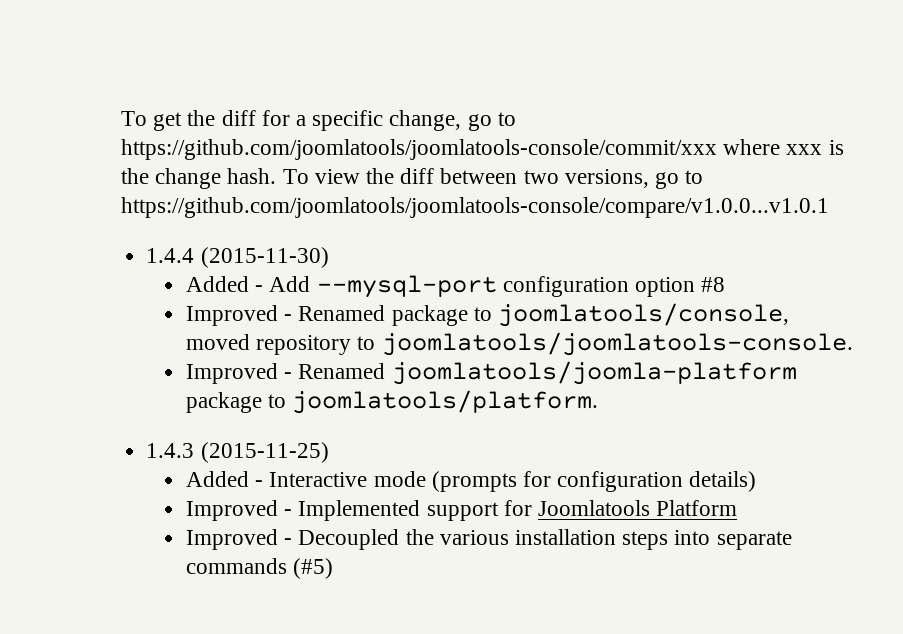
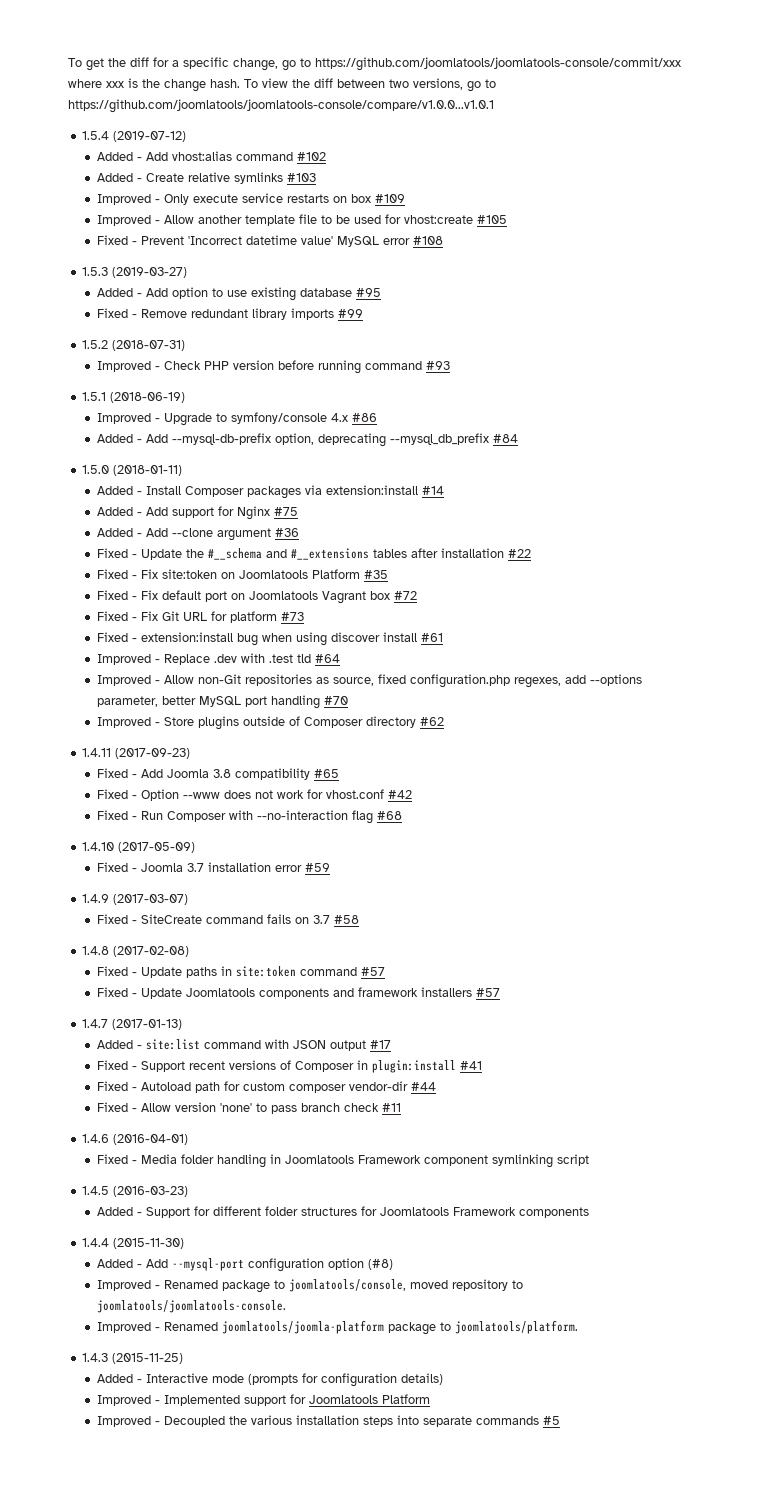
+ 1.5.4 (2019-07-12)
+ Added - Add vhost:alias command #102
+ Added - Create relative symlinks #103
+ Improved - Only execute service restarts on box #109
+ Improved - Allow another template file to be used for vhost:create #105
+ Fixed - Prevent 'Incorrect datetime value' MySQL error #108
+ 1.5.3 (2019-03-27)
+ Added - Add option to use existing database #95
+ Fixed - Remove redundant library imports #99
+ 1.5.2 (2018-07-31)
+ Improved - Check PHP version before running command #93
+ 1.5.1 (2018-06-19)
+ Improved - Upgrade to symfony/console 4.x #86
+ Added - Add --mysql-db-prefix option, deprecating --mysql_db_prefix #84
+ 1.5.0 (2018-01-11)
+ Added - Install Composer packages via extension:install #14
+ Added - Add support for Nginx #75
+ Added - Add --clone argument #36
+ Fixed - Update the #__schema and #__extensions tables after installation #22
+ Fixed - Fix site:token on Joomlatools Platform #35
+ Fixed - Fix default port on Joomlatools Vagrant box #72
+ Fixed - Fix Git URL for platform #73
+ Fixed - extension:install bug when using discover install #61
+ Improved - Replace .dev with .test tld #64
+ Improved - Allow non-Git repositories as source, fixed configuration.php regexes, add --options parameter, better MySQL port handling #70
+ Improved - Store plugins outside of Composer directory #62
+ 1.4.11 (2017-09-23)
+ Fixed - Add Joomla 3.8 compatibility #65
+ Fixed - Option --www does not work for vhost.conf #42
+ Fixed - Run Composer with --no-interaction flag #68
+ 1.4.10 (2017-05-09)
+ Fixed - Joomla 3.7 installation error #59
+ 1.4.9 (2017-03-07)
+ Fixed - SiteCreate command fails on 3.7 #58
+ 1.4.8 (2017-02-08)
+ Fixed - Update paths in site:token command #57
+ Fixed - Update Joomlatools components and framework installers #57
+ 1.4.7 (2017-01-13)
+ Added - site:list command with JSON output #17
+ Fixed - Support recent versions of Composer in plugin:install #41
+ Fixed - Autoload path for custom composer vendor-dir #44
+ Fixed - Allow version 'none' to pass branch check #11
+ 1.4.6 (2016-04-01)
+ Fixed - Media folder handling in Joomlatools Framework component symlinking script
+ 1.4.5 (2016-03-23)
+ Added - Support for different folder structures for Joomlatools Framework components
- Added - Add --mysql-port configuration option #8
+ Added - Add --mysql-port configuration option (#8)
- Improved - Decoupled the various installation steps into separate commands (#5)
+ Improved - Decoupled the various installation steps into separate commands #5

